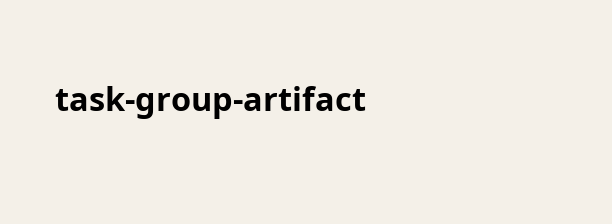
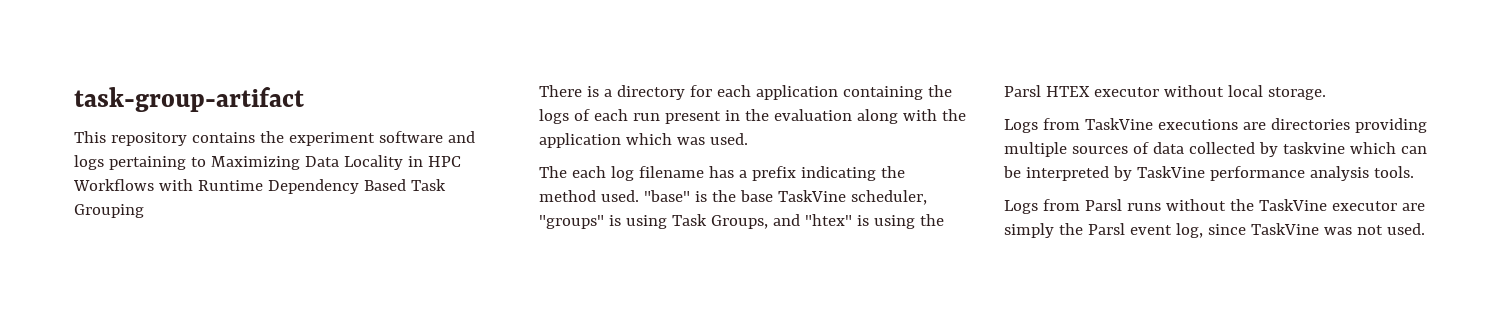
+ This repository contains the experiment software and logs pertaining to Maximizing Data Locality in HPC Workflows with Runtime Dependency Based Task Grouping
+ There is a directory for each application containing the logs of each run present in the evaluation along with the application which was used.
+ The each log filename has a prefix indicating the method used. "base" is the base TaskVine scheduler, "groups" is using Task Groups, and "htex" is using the Parsl HTEX executor without local storage.
+ Logs from TaskVine executions are directories providing multiple sources of data collected by taskvine which can be interpreted by TaskVine performance analysis tools.
+ Logs from Parsl runs without the TaskVine executor are simply the Parsl event log, since TaskVine was not used.

